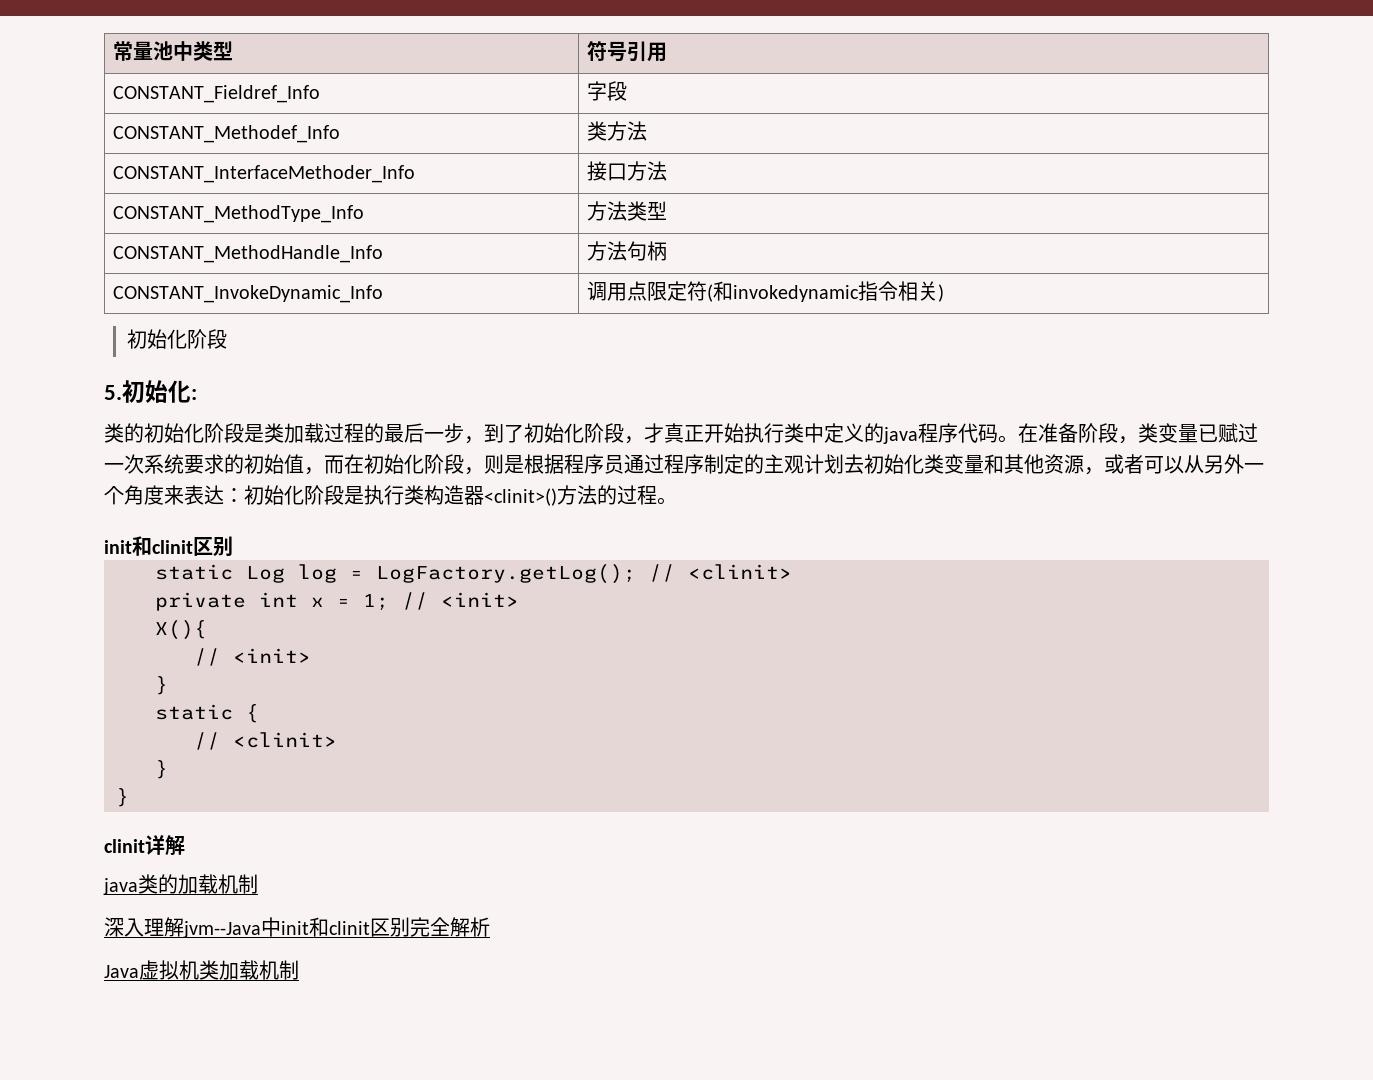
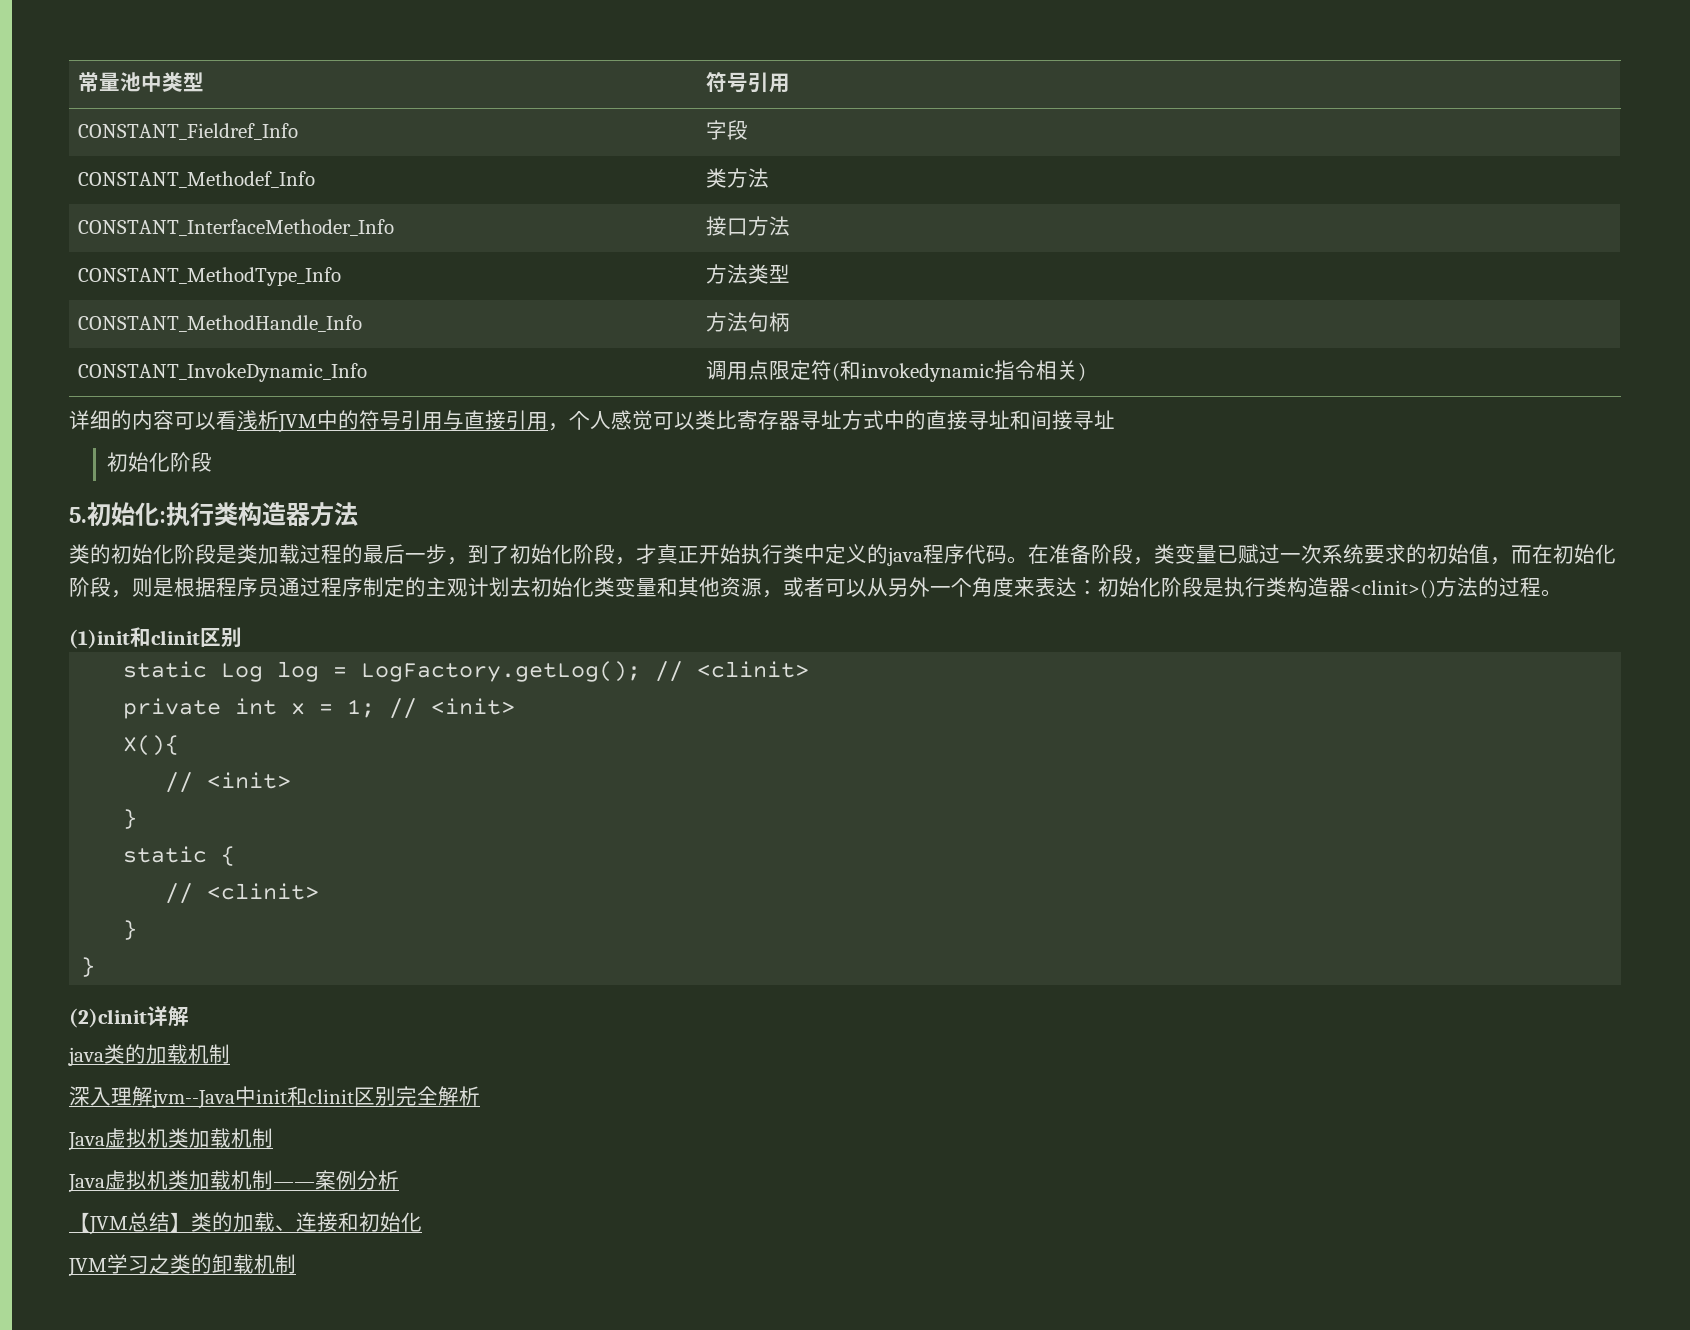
+ 详细的内容可以看浅析JVM中的符号引用与直接引用，个人感觉可以类比寄存器寻址方式中的直接寻址和间接寻址
- 5.初始化:
+ 5.初始化:执行类构造器方法
  在准备阶段，类变量已赋过一次系统要求的初始值，而在初始化阶段，则是根据程序员通过程序制定的主观计划去初始化类变量和其他资源，或者可以从另外一个角度来表达：初始化阶段是执行类构造器<clinit>()方法的过程。
- init和clinit区别
+ (1)init和clinit区别
- clinit详解
+ (2)clinit详解
+ Java虚拟机类加载机制——案例分析
+ 【JVM总结】类的加载、连接和初始化
+ JVM学习之类的卸载机制

